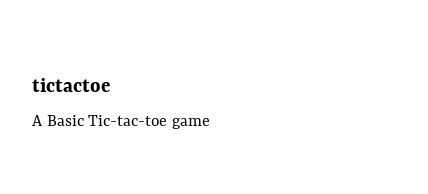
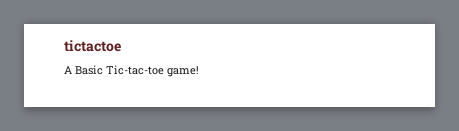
- A Basic Tic-tac-toe game
+ A Basic Tic-tac-toe game!

